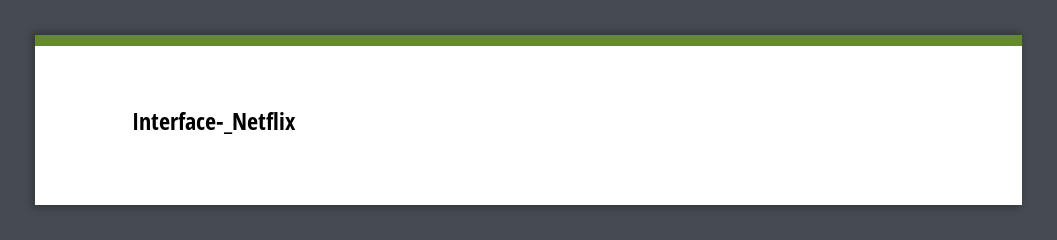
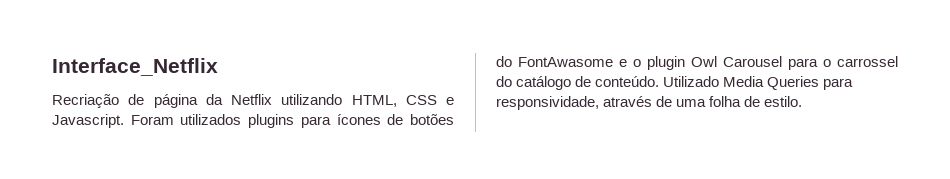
- Interface-_Netflix
+ Interface_Netflix
+ Recriação de página da Netflix utilizando HTML, CSS e Javascript. Foram utilizados plugins para ícones de botões do FontAwasome e o plugin Owl Carousel para o carrossel do catálogo de conteúdo. Utilizado Media Queries para responsividade, através de uma folha de estilo.

